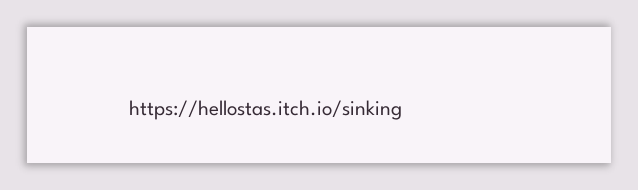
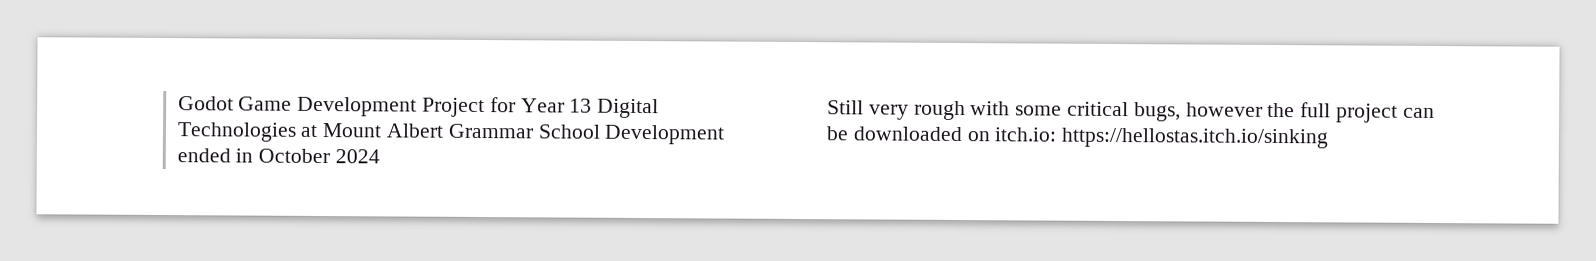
- https://hellostas.itch.io/sinking
+ Godot Game Development Project for Year 13 Digital Technologies at Mount Albert Grammar School Development ended in October 2024
+ Still very rough with some critical bugs, however the full project can be downloaded on itch.io: https://hellostas.itch.io/sinking

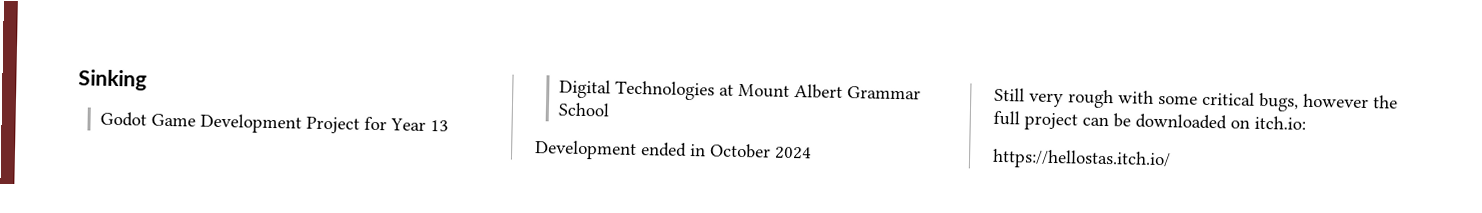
+ Sinking
- Godot Game Development Project for Year 13 Digital Technologies at Mount Albert Grammar School Development ended in October 2024
+ Godot Game Development Project for Year 13 Digital Technologies at Mount Albert Grammar School
+ Development ended in October 2024
- Still very rough with some critical bugs, however the full project can be downloaded on itch.io: https://hellostas.itch.io/sinking
+ Still very rough with some critical bugs, however the full project can be downloaded on itch.io:
+ https://hellostas.itch.io/

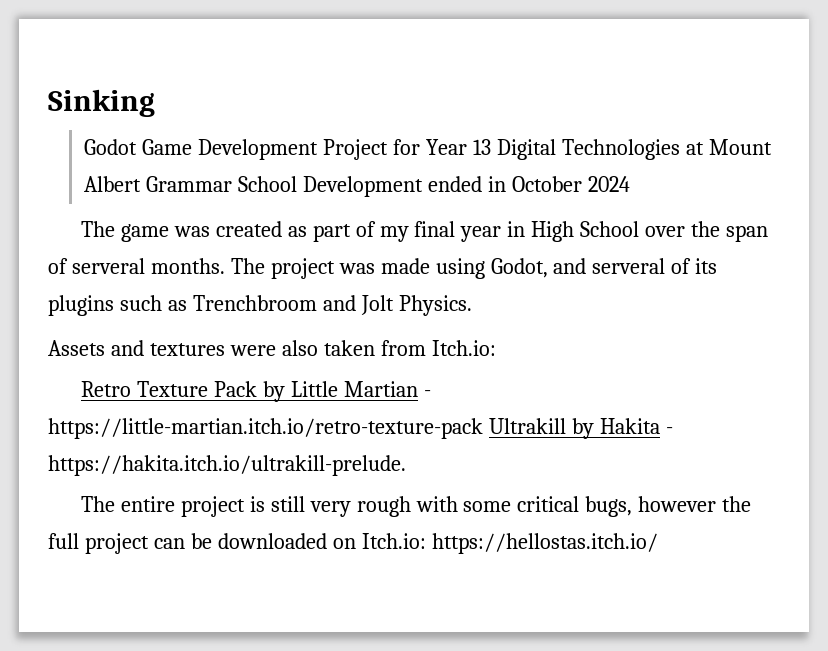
- Godot Game Development Project for Year 13 Digital Technologies at Mount Albert Grammar School
- Development ended in October 2024
+ Godot Game Development Project for Year 13 Digital Technologies at Mount Albert Grammar School Development ended in October 2024
- Still very rough with some critical bugs, however the full project can be downloaded on itch.io:
- https://hellostas.itch.io/
+ The game was created as part of my final year in High School over the span of serveral months. The project was made using Godot, and serveral of its plugins such as Trenchbroom and Jolt Physics.
+ Assets and textures were also taken from Itch.io:
+ Retro Texture Pack by Little Martian - https://little-martian.itch.io/retro-texture-pack Ultrakill by Hakita - https://hakita.itch.io/ultrakill-prelude.
+ The entire project is still very rough with some critical bugs, however the full project can be downloaded on Itch.io: https://hellostas.itch.io/

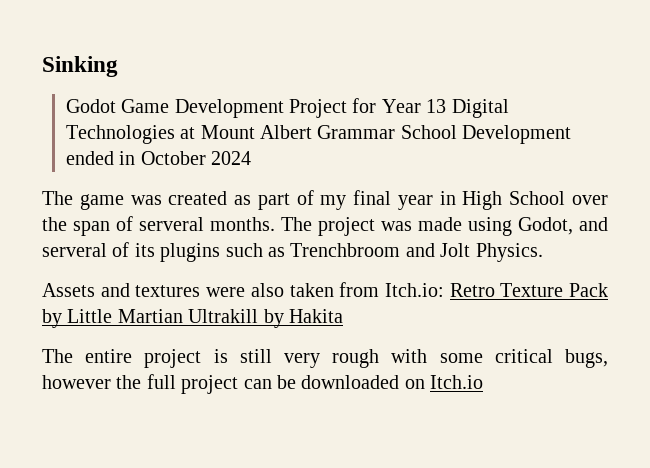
- Assets and textures were also taken from Itch.io:
- Retro Texture Pack by Little Martian - https://little-martian.itch.io/retro-texture-pack Ultrakill by Hakita - https://hakita.itch.io/ultrakill-prelude.
+ Assets and textures were also taken from Itch.io: Retro Texture Pack by Little Martian Ultrakill by Hakita
- The entire project is still very rough with some critical bugs, however the full project can be downloaded on Itch.io: https://hellostas.itch.io/
+ The entire project is still very rough with some critical bugs, however the full project can be downloaded on Itch.io

